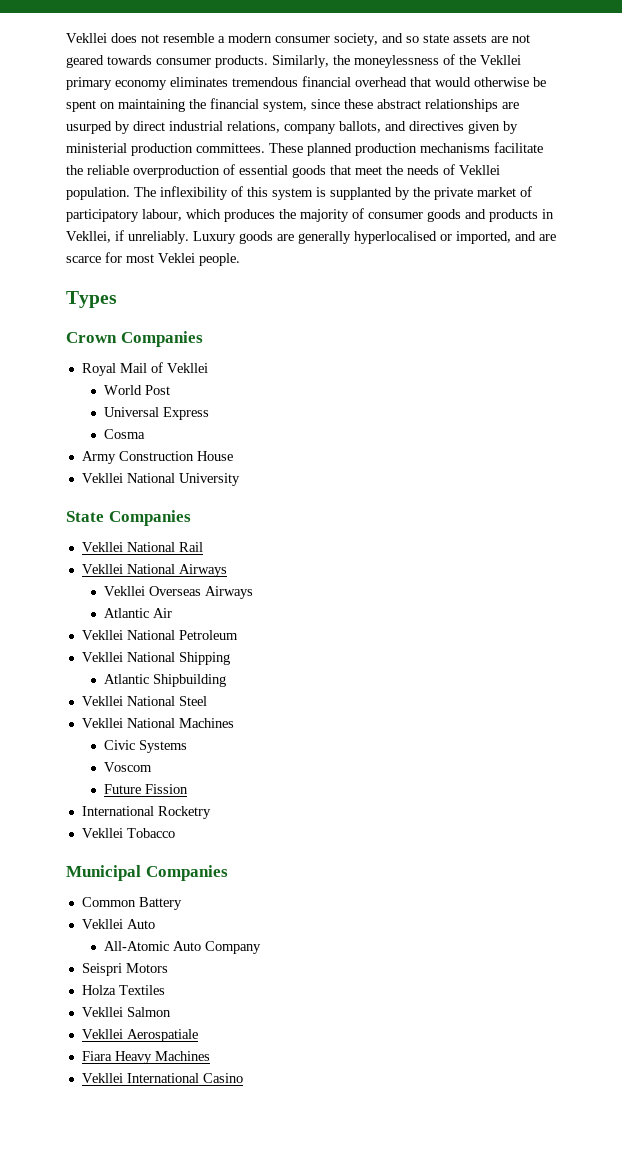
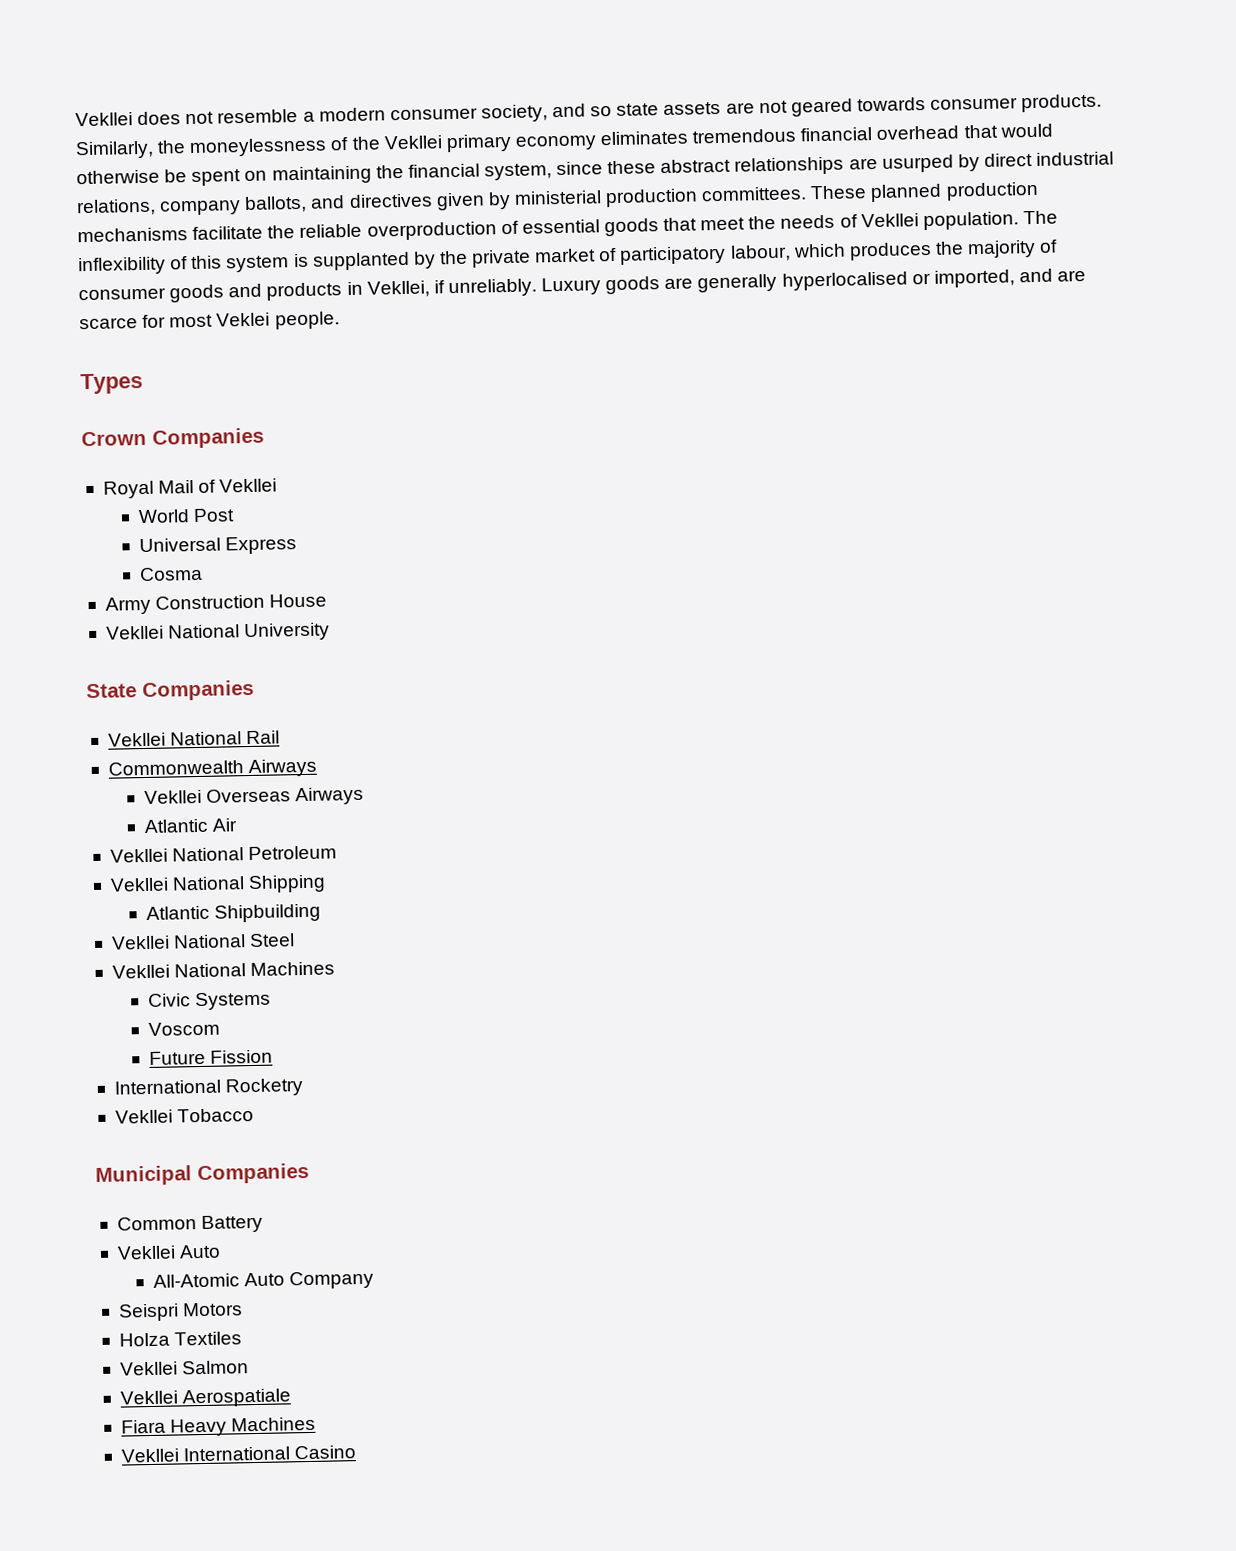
- Vekllei National Airways
+ Commonwealth Airways

